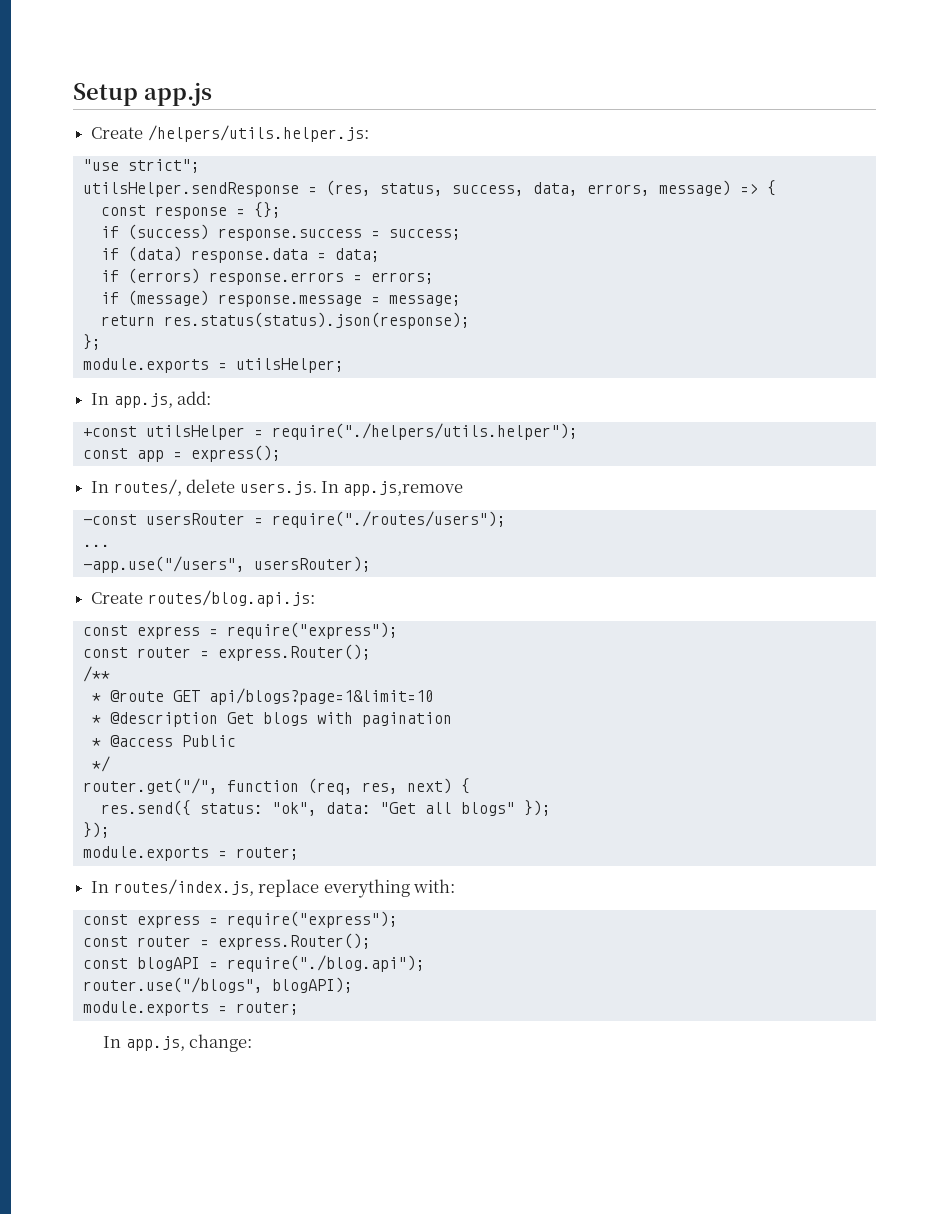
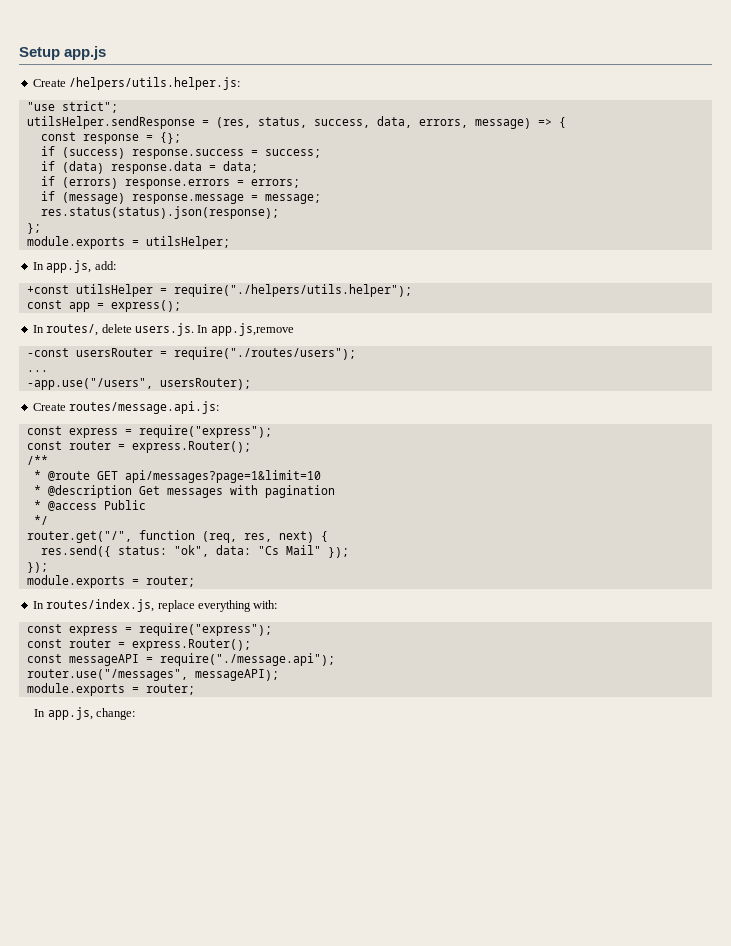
- return res.status(status).json(response);
+ res.status(status).json(response);
- Create routes/blog.api.js:
+ Create routes/message.api.js:
- * @route GET api/blogs?page=1&limit=10
+ * @route GET api/messages?page=1&limit=10
- * @description Get blogs with pagination
+ * @description Get messages with pagination
- res.send({ status: "ok", data: "Get all blogs" });
+ res.send({ status: "ok", data: "Cs Mail" });
- const blogAPI = require("./blog.api");
- router.use("/blogs", blogAPI);
+ const messageAPI = require("./message.api");
+ router.use("/messages", messageAPI);

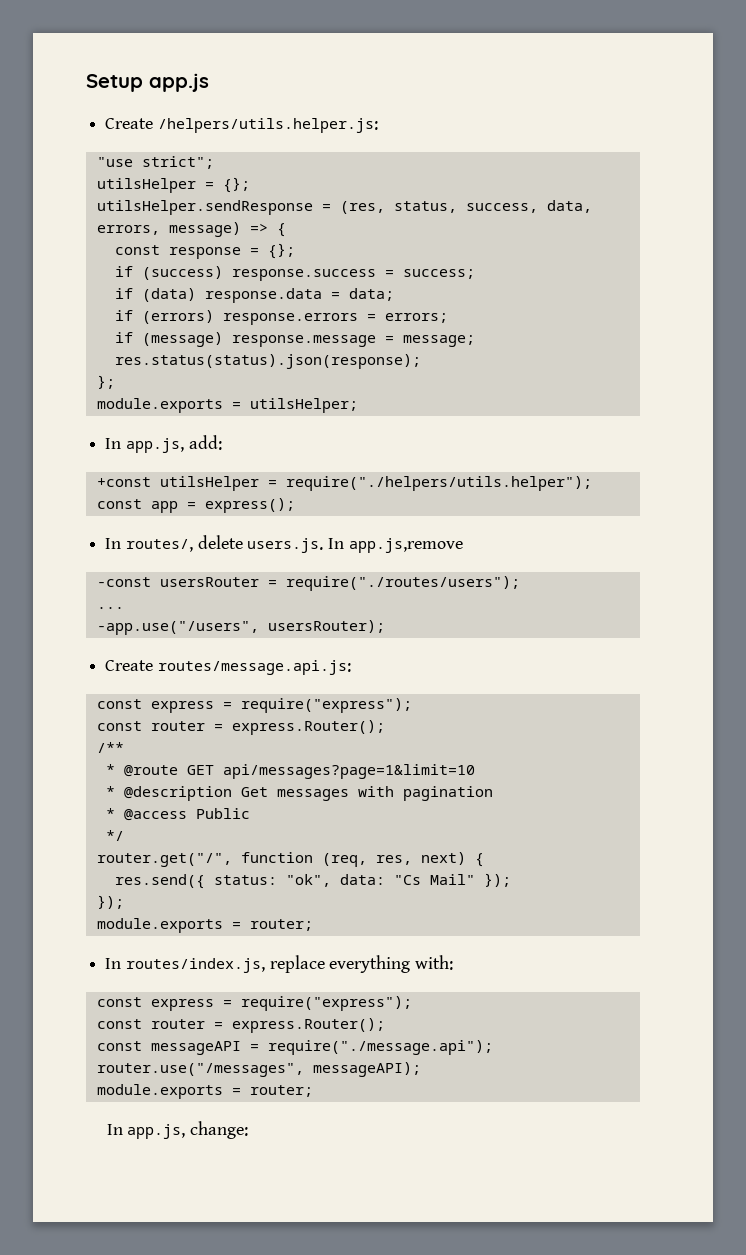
+ utilsHelper = {};

